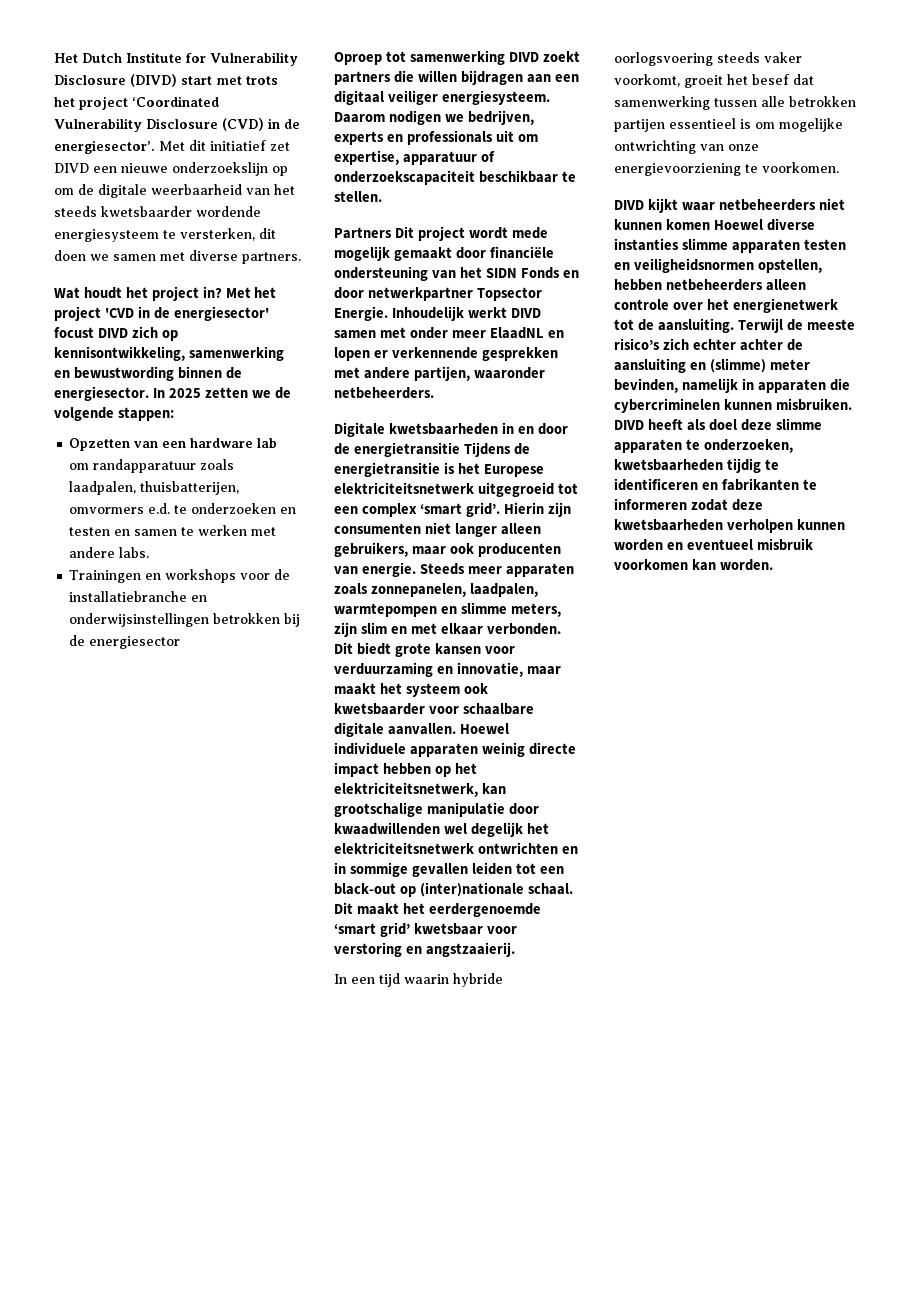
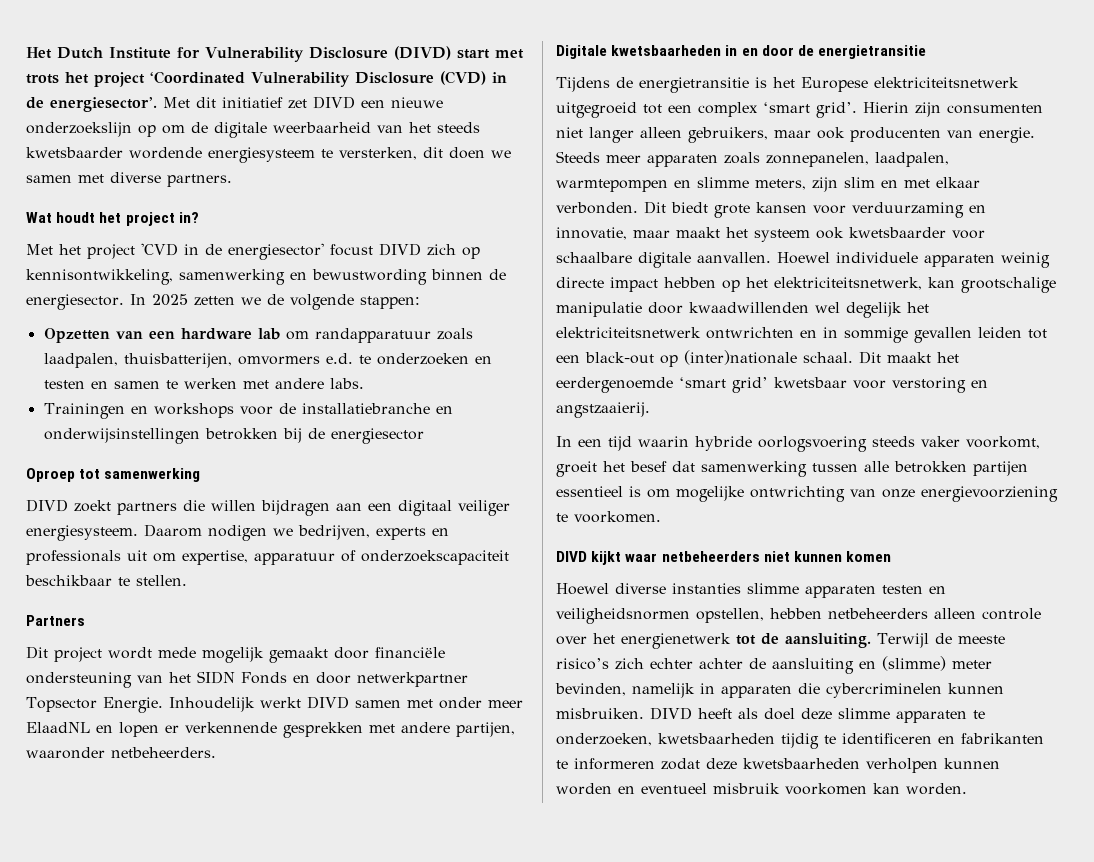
- Wat houdt het project in? Met het project 'CVD in de energiesector' focust DIVD zich op kennisontwikkeling, samenwerking en bewustwording binnen de energiesector.
+ Wat houdt het project in?
+ Met het project 'CVD in de energiesector' focust DIVD zich op kennisontwikkeling, samenwerking en bewustwording binnen de energiesector.
- Oproep tot samenwerking DIVD zoekt partners die willen bijdragen aan een digitaal veiliger energiesysteem.
+ Oproep tot samenwerking
+ DIVD zoekt partners die willen bijdragen aan een digitaal veiliger energiesysteem.
- Partners Dit project wordt mede mogelijk gemaakt door financiële ondersteuning van het SIDN Fonds en door netwerkpartner Topsector Energie.
+ Partners
+ Dit project wordt mede mogelijk gemaakt door financiële ondersteuning van het SIDN Fonds en door netwerkpartner Topsector Energie.
- Digitale kwetsbaarheden in en door de energietransitie Tijdens de energietransitie is het Europese elektriciteitsnetwerk uitgegroeid tot een complex ‘smart grid’.
+ Digitale kwetsbaarheden in en door de energietransitie
+ Tijdens de energietransitie is het Europese elektriciteitsnetwerk uitgegroeid tot een complex ‘smart grid’.
- DIVD kijkt waar netbeheerders niet kunnen komen Hoewel diverse instanties slimme apparaten testen en veiligheidsnormen opstellen, hebben netbeheerders alleen controle over het energienetwerk tot de aansluiting.
+ DIVD kijkt waar netbeheerders niet kunnen komen
+ Hoewel diverse instanties slimme apparaten testen en veiligheidsnormen opstellen, hebben netbeheerders alleen controle over het energienetwerk tot de aansluiting.

